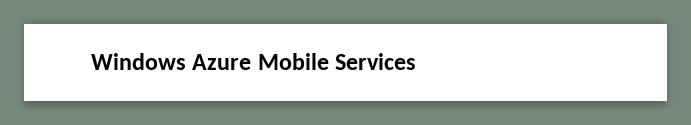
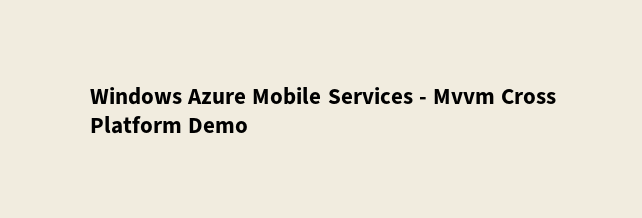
- Windows Azure Mobile Services
+ Windows Azure Mobile Services - Mvvm Cross Platform Demo

